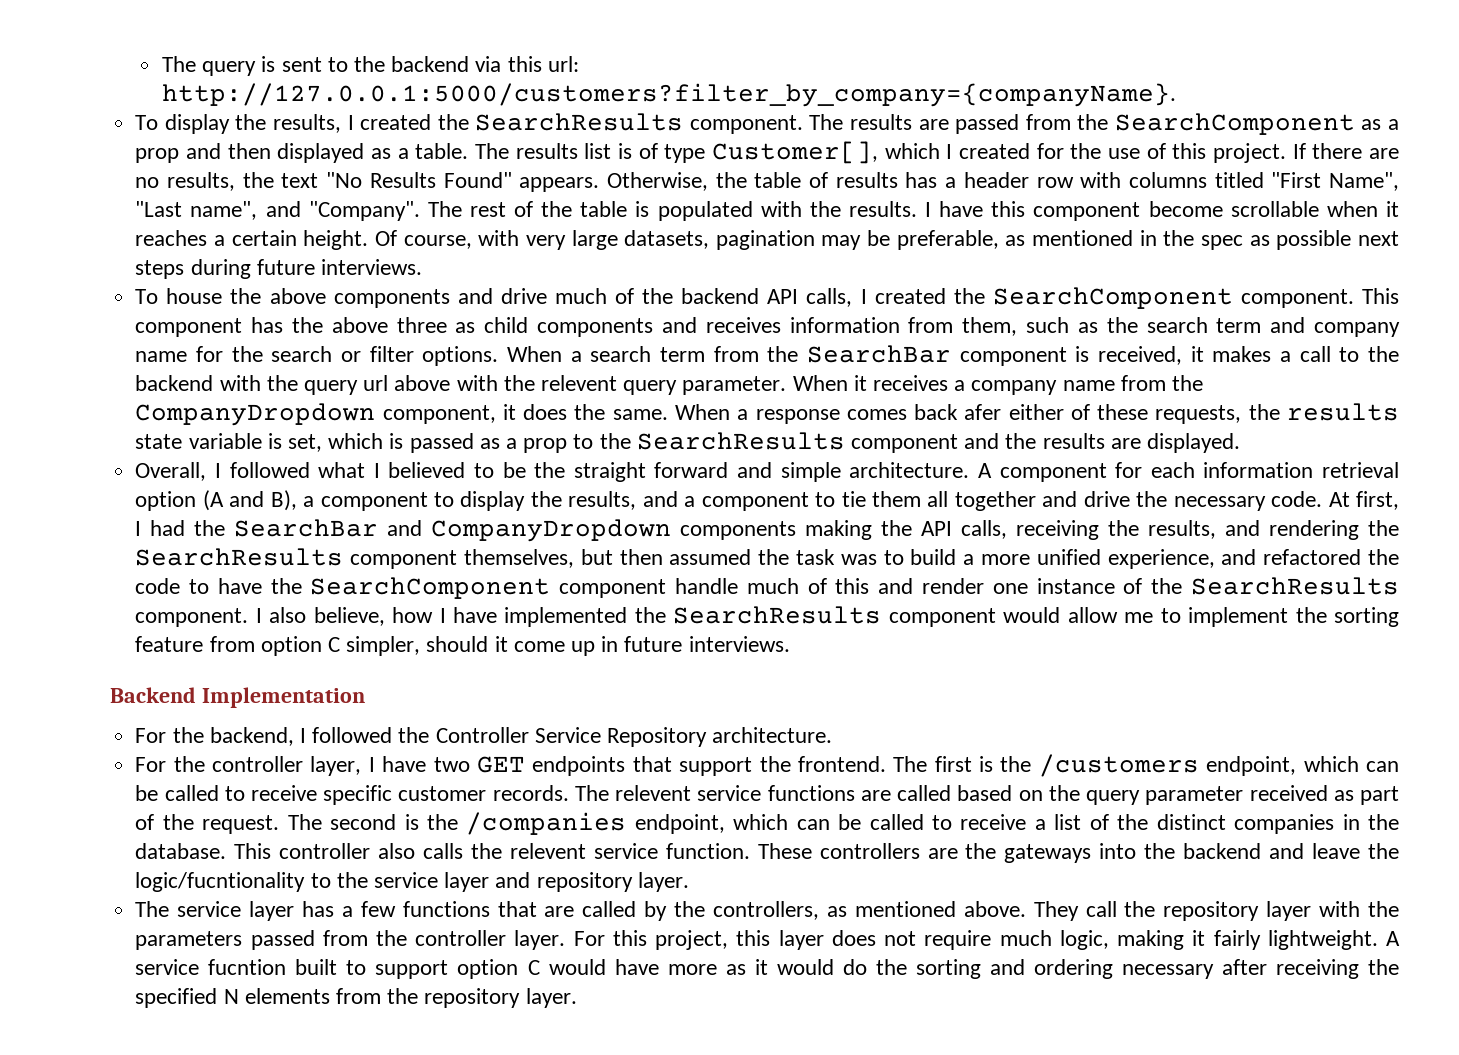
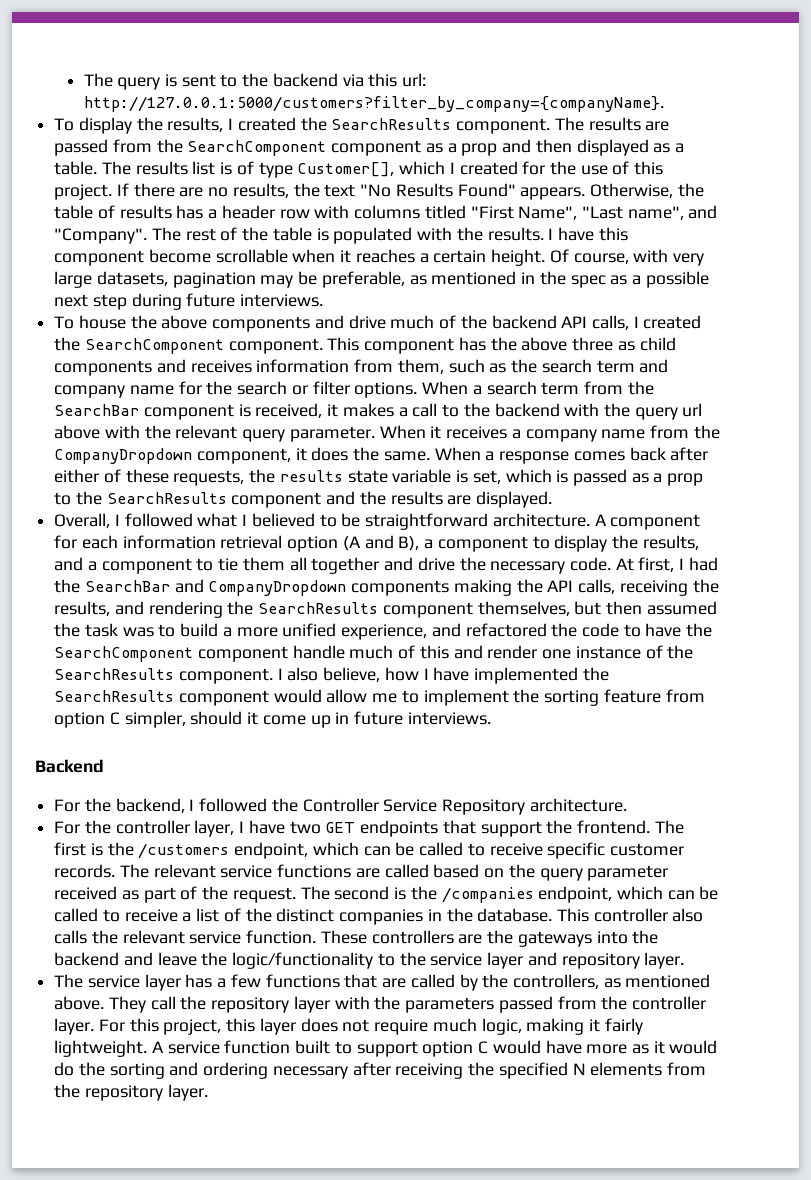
- The results are passed from the SearchComponent as a prop and then displayed as a table.
+ The results are passed from the SearchComponent component as a prop and then displayed as a table.
- Of course, with very large datasets, pagination may be preferable, as mentioned in the spec as possible next steps during future interviews.
+ Of course, with very large datasets, pagination may be preferable, as mentioned in the spec as a possible next step during future interviews.
- When a search term from the SearchBar component is received, it makes a call to the backend with the query url above with the relevent query parameter.
+ When a search term from the SearchBar component is received, it makes a call to the backend with the query url above with the relevant query parameter.
- When a response comes back afer either of these requests, the results state variable is set, which is passed as a prop to the SearchResults component and the results are displayed.
+ When a response comes back after either of these requests, the results state variable is set, which is passed as a prop to the SearchResults component and the results are displayed.
- Overall, I followed what I believed to be the straight forward and simple architecture.
+ Overall, I followed what I believed to be straightforward architecture.
- Backend Implementation
+ Backend
- The relevent service functions are called based on the query parameter received as part of the request.
+ The relevant service functions are called based on the query parameter received as part of the request.
- This controller also calls the relevent service function.
+ This controller also calls the relevant service function.
- These controllers are the gateways into the backend and leave the logic/fucntionality to the service layer and repository layer.
+ These controllers are the gateways into the backend and leave the logic/functionality to the service layer and repository layer.
- A service fucntion built to support option C would have more as it would do the sorting and ordering necessary after receiving the specified N elements from the repository layer.
+ A service function built to support option C would have more as it would do the sorting and ordering necessary after receiving the specified N elements from the repository layer.

